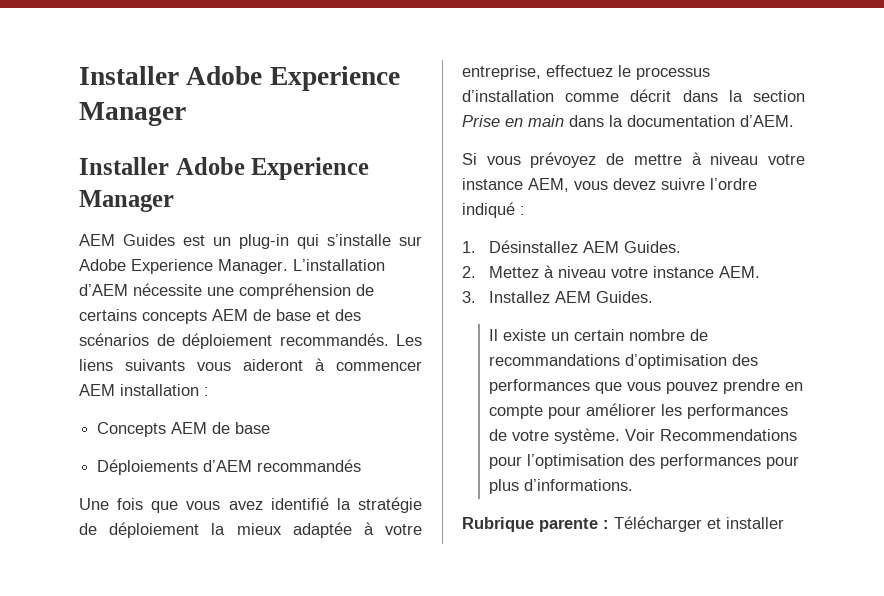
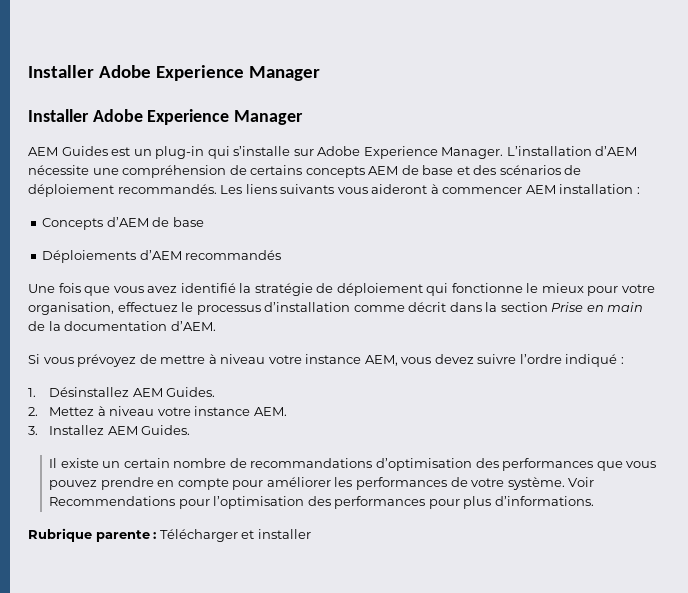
- Concepts AEM de base
+ Concepts d’AEM de base
- Une fois que vous avez identifié la stratégie de déploiement la mieux adaptée à votre entreprise, effectuez le processus d’installation comme décrit dans la section Prise en main dans la documentation d’AEM.
+ Une fois que vous avez identifié la stratégie de déploiement qui fonctionne le mieux pour votre organisation, effectuez le processus d’installation comme décrit dans la section Prise en main de la documentation d’AEM.

